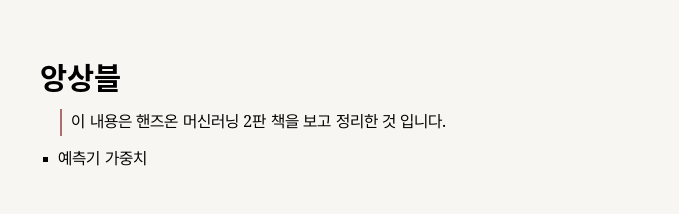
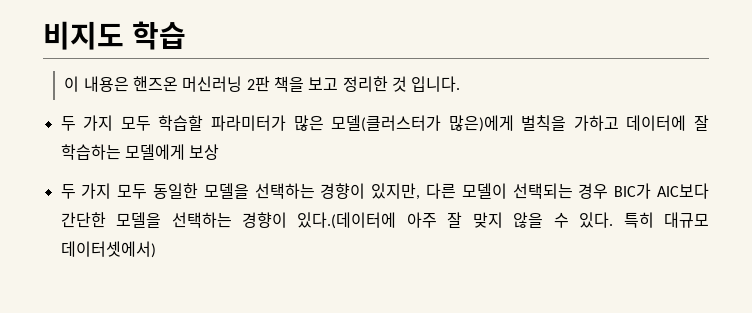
- 앙상블
+ 비지도 학습
- 예측기 가중치
+ 두 가지 모두 학습할 파라미터가 많은 모델(클러스터가 많은)에게 벌칙을 가하고 데이터에 잘 학습하는 모델에게 보상
+ 두 가지 모두 동일한 모델을 선택하는 경향이 있지만, 다른 모델이 선택되는 경우 BIC가 AIC보다 간단한 모델을 선택하는 경향이 있다.(데이터에 아주 잘 맞지 않을 수 있다. 특히 대규모 데이터셋에서)

